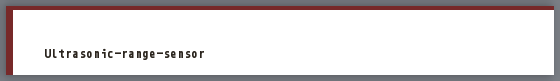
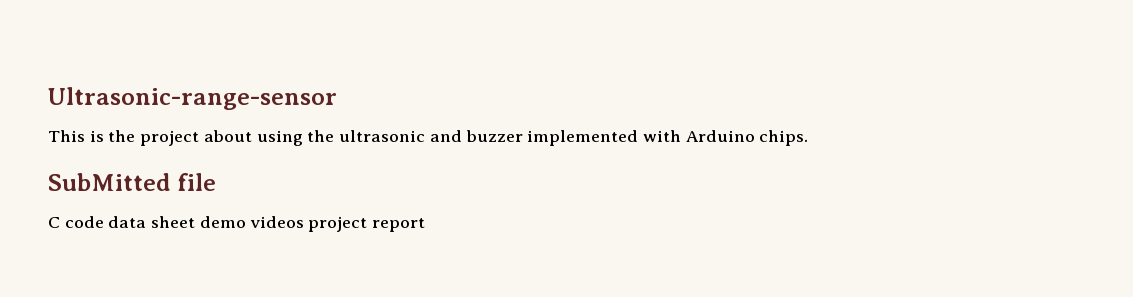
+ This is the project about using the ultrasonic and buzzer implemented with Arduino chips.
+ SubMitted file
+ C code data sheet demo videos project report

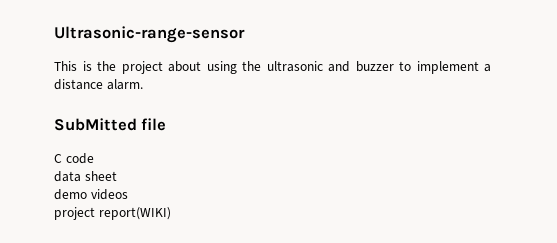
- This is the project about using the ultrasonic and buzzer implemented with Arduino chips.
+ This is the project about using the ultrasonic and buzzer to implement a distance alarm.
- C code data sheet demo videos project report
+ C code
+ data sheet
+ demo videos
+ project report(WIKI)

